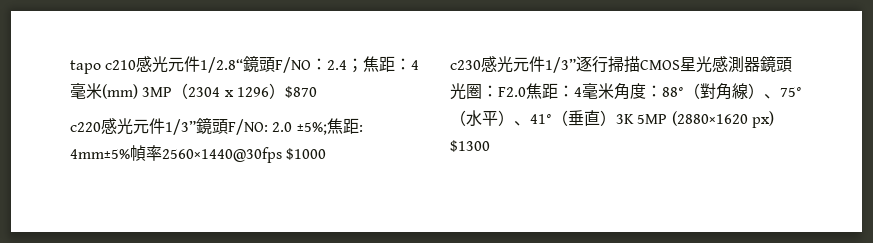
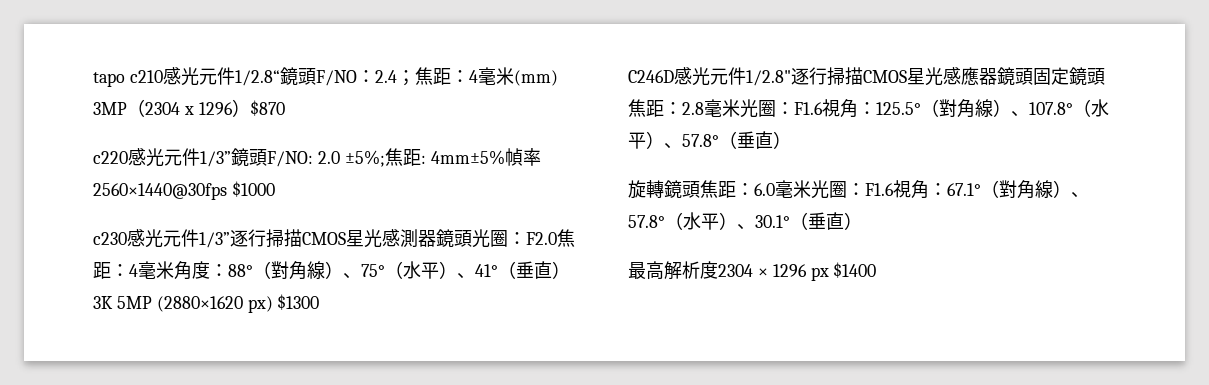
+ C246D感光元件1/2.8"逐行掃描CMOS星光感應器鏡頭固定鏡頭焦距：2.8毫米光圈：F1.6視角：125.5°（對角線）、107.8°（水平）、57.8°（垂直）
+ 旋轉鏡頭焦距：6.0毫米光圈：F1.6視角：67.1°（對角線）、57.8°（水平）、30.1°（垂直）
+ 最高解析度2304 × 1296 px $1400

